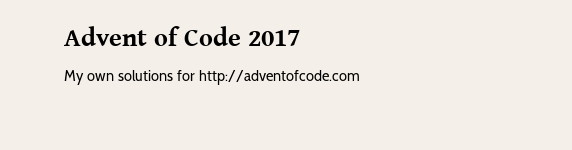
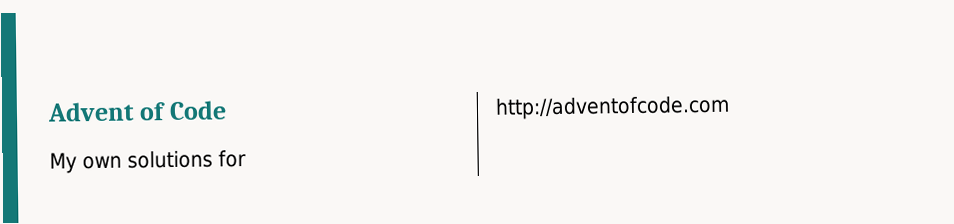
- Advent of Code 2017
+ Advent of Code

